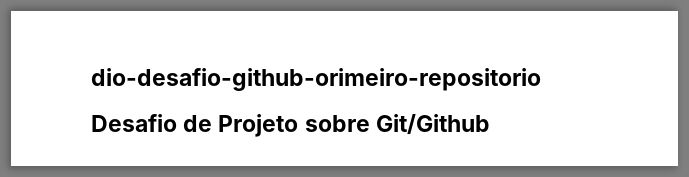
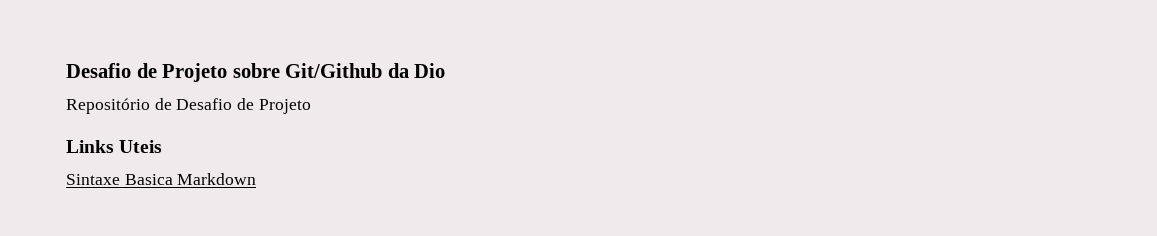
- dio-desafio-github-orimeiro-repositorio
- Desafio de Projeto sobre Git/Github
+ Desafio de Projeto sobre Git/Github da Dio
+ Repositório de Desafio de Projeto
+ Links Uteis
+ Sintaxe Basica Markdown

